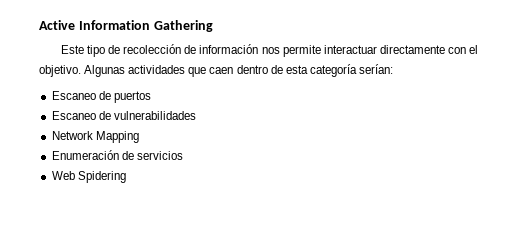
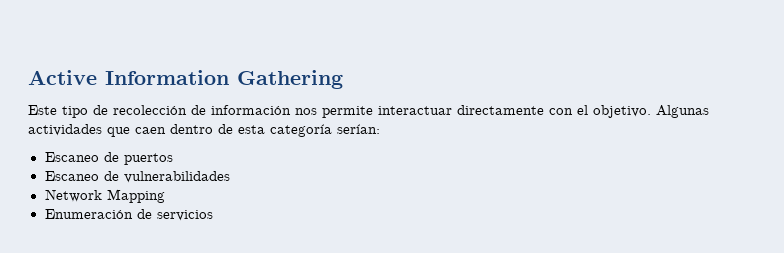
- Web Spidering

